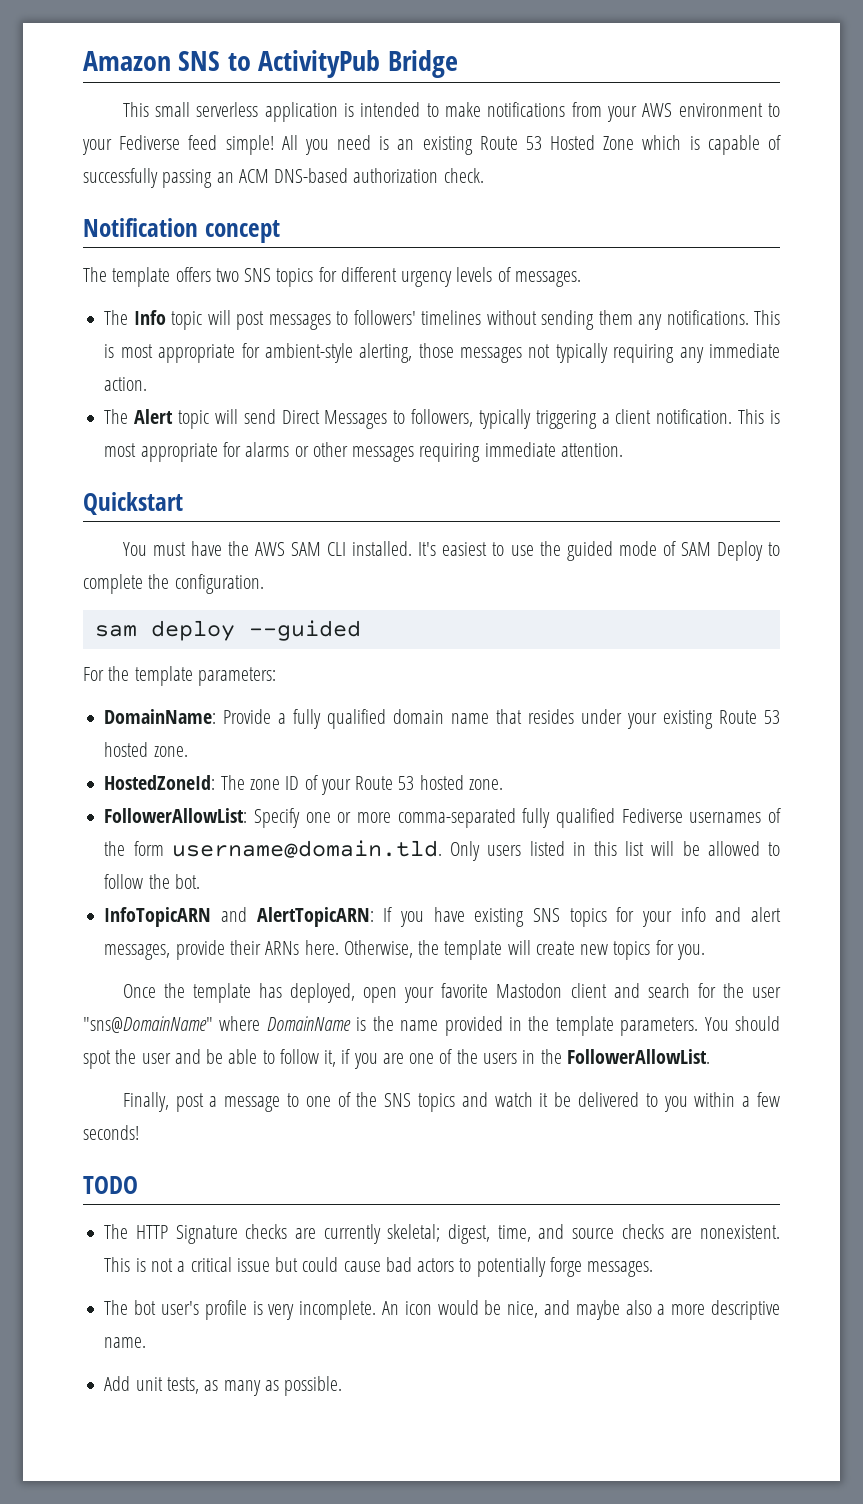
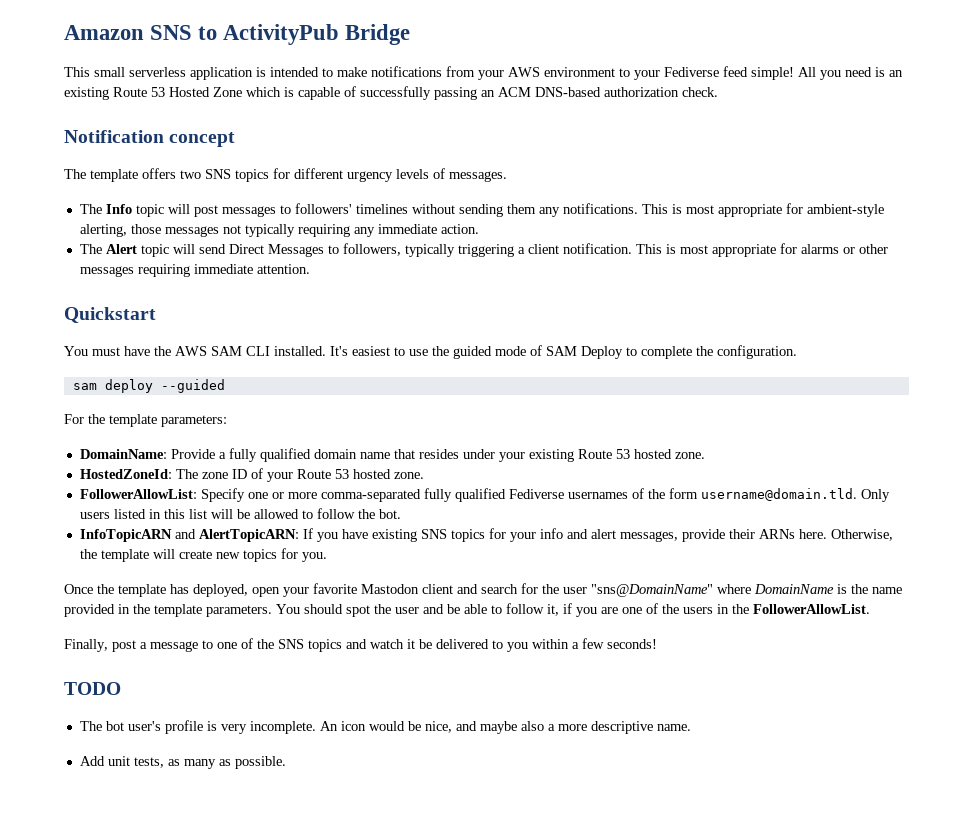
- The HTTP Signature checks are currently skeletal; digest, time, and source checks are nonexistent. This is not a critical issue but could cause bad actors to potentially forge messages.

